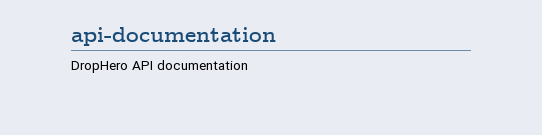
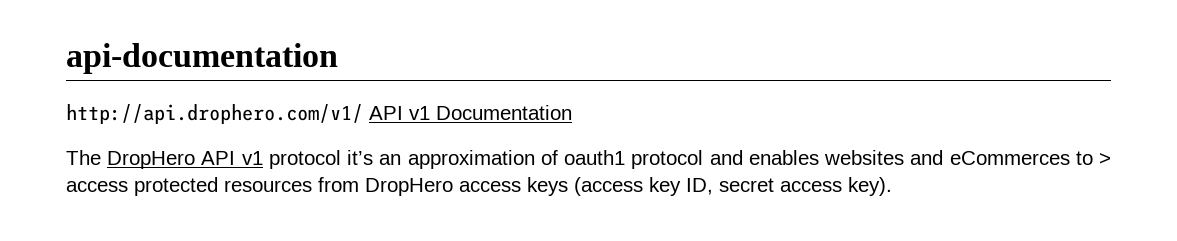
- DropHero API documentation
+ http://api.drophero.com/v1/ API v1 Documentation
+ The DropHero API v1 protocol it’s an approximation of oauth1 protocol and enables websites and eCommerces to > access protected resources from DropHero access keys (access key ID, secret access key).

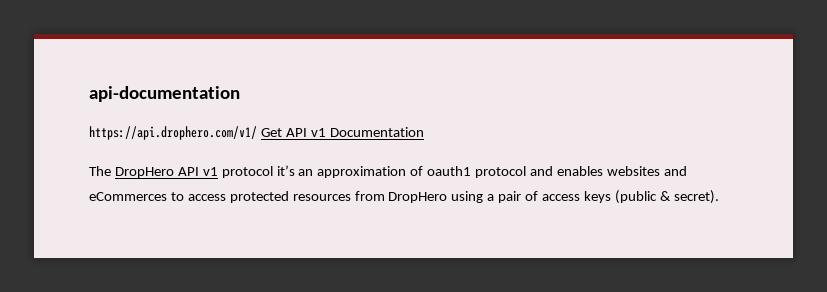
- http://api.drophero.com/v1/ API v1 Documentation
+ https://api.drophero.com/v1/ Get API v1 Documentation
- The DropHero API v1 protocol it’s an approximation of oauth1 protocol and enables websites and eCommerces to > access protected resources from DropHero access keys (access key ID, secret access key).
+ The DropHero API v1 protocol it’s an approximation of oauth1 protocol and enables websites and eCommerces to access protected resources from DropHero using a pair of access keys (public & secret).

